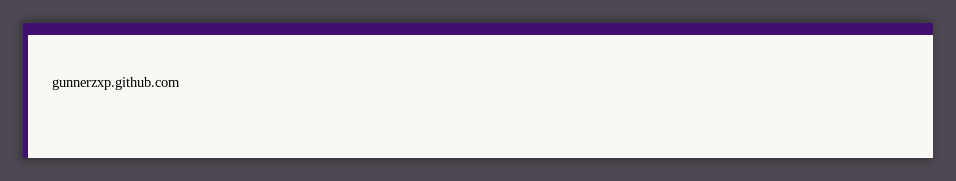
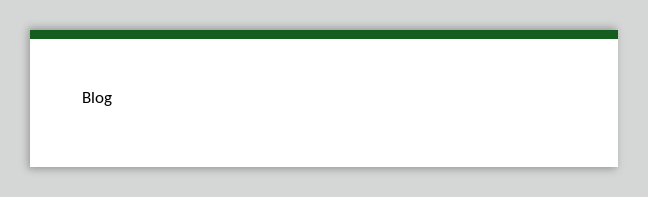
- gunnerzxp.github.com
+ Blog

